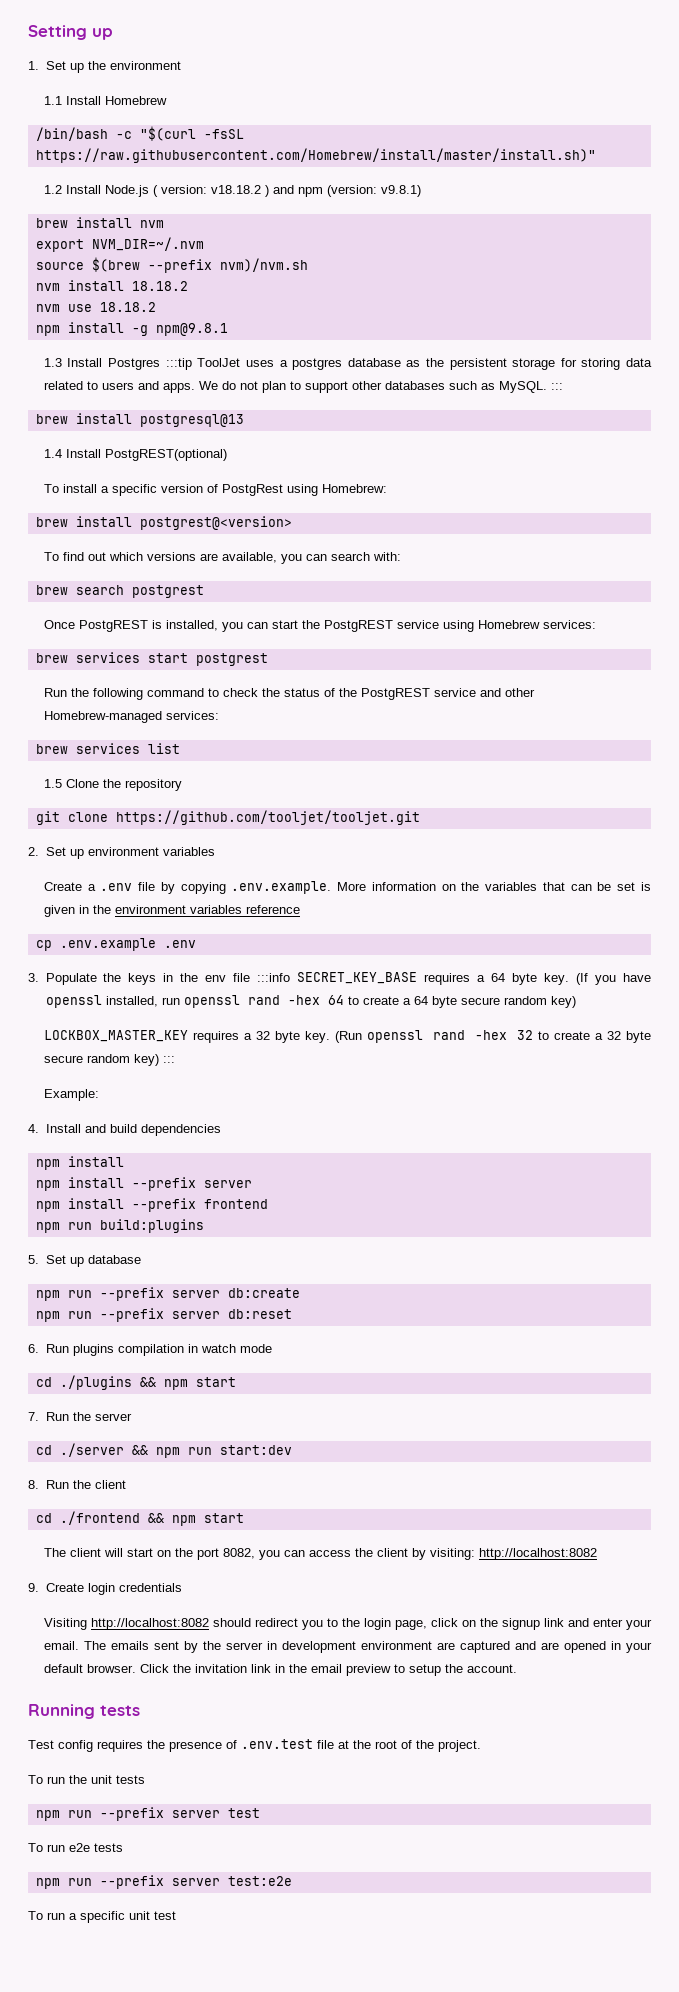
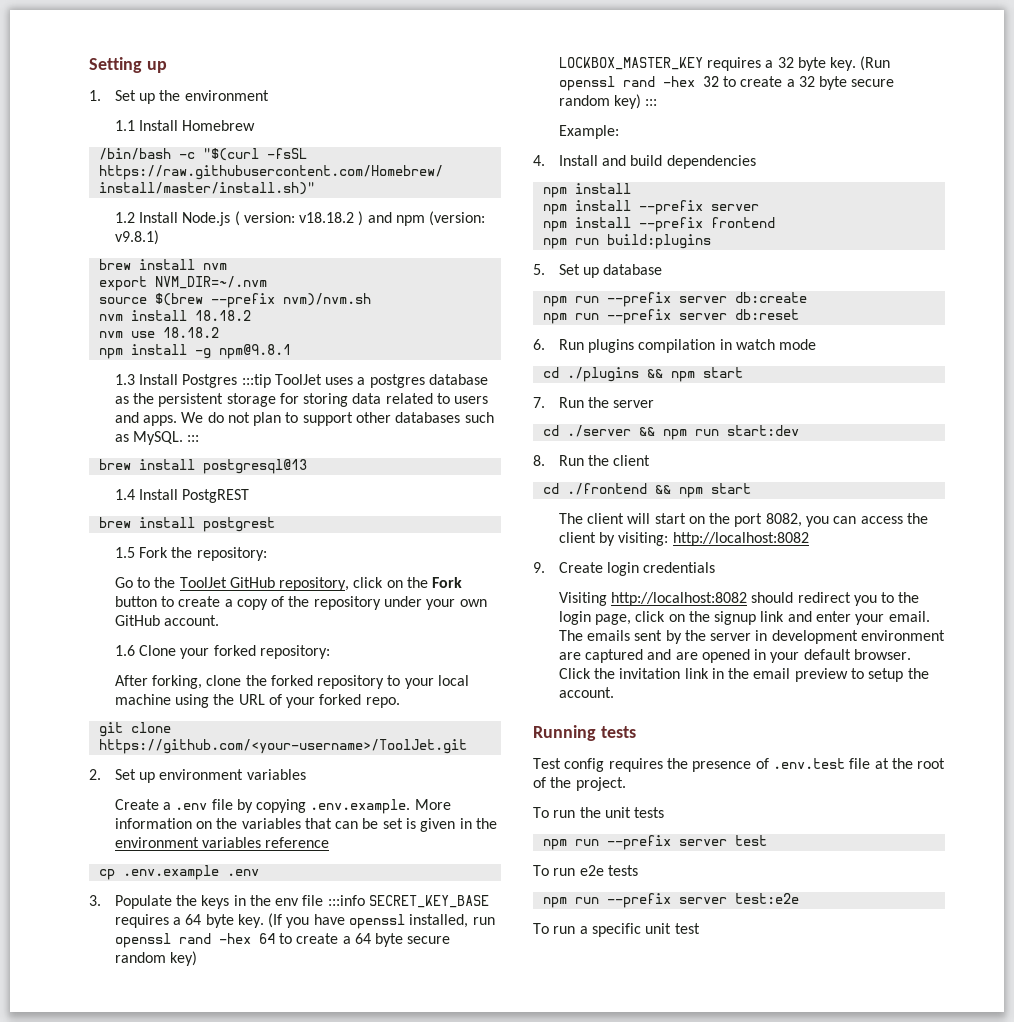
- 1.4 Install PostgREST(optional)
- To install a specific version of PostgRest using Homebrew:
- brew install postgrest@<version>
- To find out which versions are available, you can search with:
- brew search postgrest
- Once PostgREST is installed, you can start the PostgREST service using Homebrew services:
- brew services start postgrest
- Run the following command to check the status of the PostgREST service and other Homebrew-managed services:
- brew services list
- 1.5 Clone the repository
+ 1.4 Install PostgREST
+ brew install postgrest
+ 1.5 Fork the repository:
+ Go to the ToolJet GitHub repository, click on the Fork button to create a copy of the repository under your own GitHub account.
+ 1.6 Clone your forked repository:
+ After forking, clone the forked repository to your local machine using the URL of your forked repo.
- git clone https://github.com/tooljet/tooljet.git
+ git clone https://github.com/<your-username>/ToolJet.git

